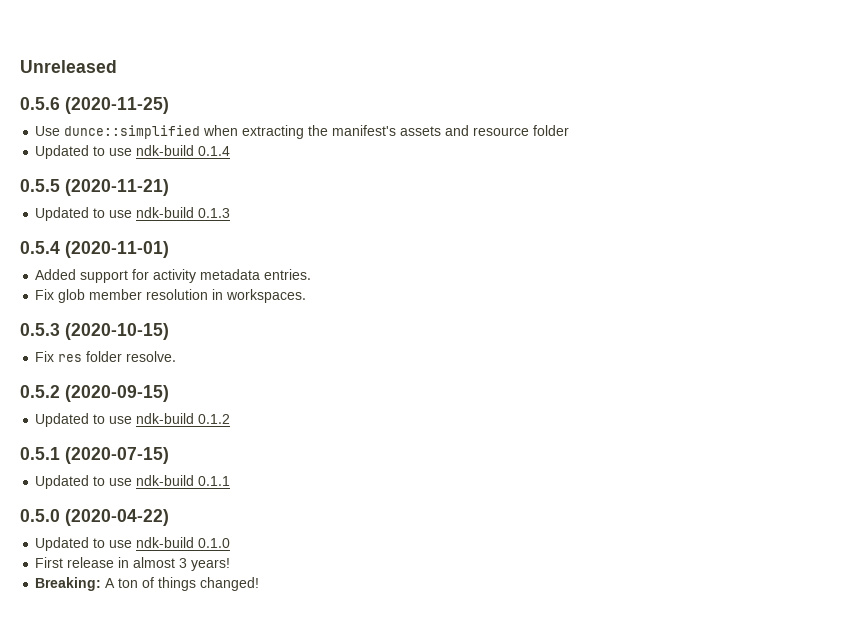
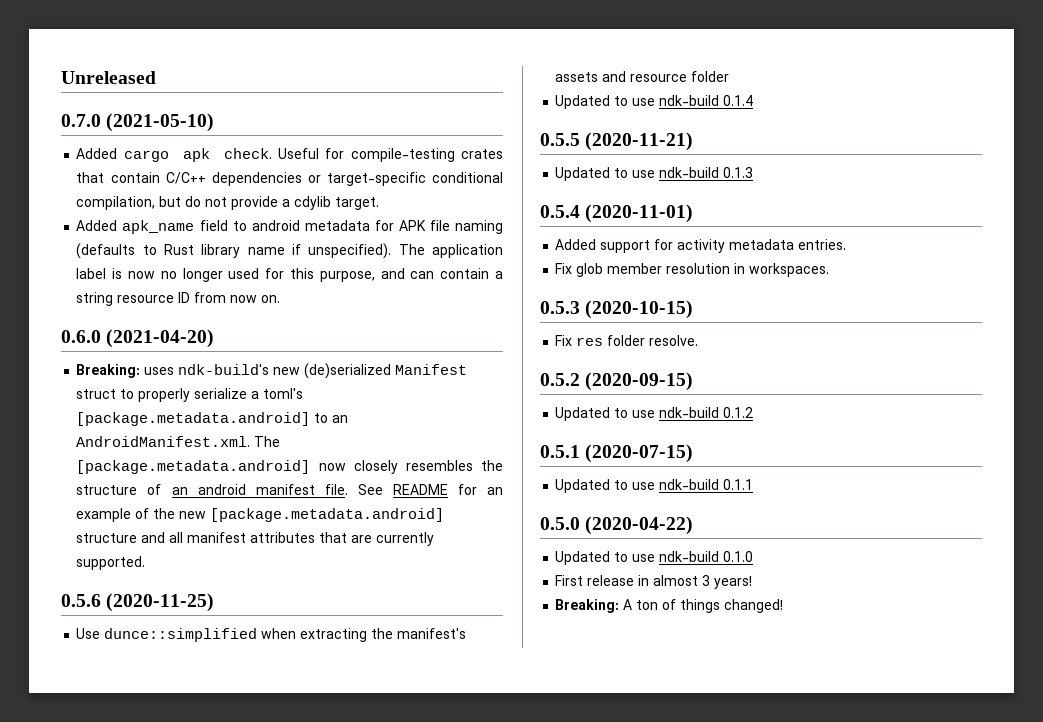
+ 0.7.0 (2021-05-10)
+ Added cargo apk check. Useful for compile-testing crates that contain C/C++ dependencies or target-specific conditional compilation, but do not provide a cdylib target.
+ Added apk_name field to android metadata for APK file naming (defaults to Rust library name if unspecified). The application label is now no longer used for this purpose, and can contain a string resource ID from now on.
+ 0.6.0 (2021-04-20)
+ Breaking: uses ndk-build's new (de)serialized Manifest struct to properly serialize a toml's [package.metadata.android] to an AndroidManifest.xml. The [package.metadata.android] now closely resembles the structure of an android manifest file. See README for an example of the new [package.metadata.android] structure and all manifest attributes that are currently supported.

